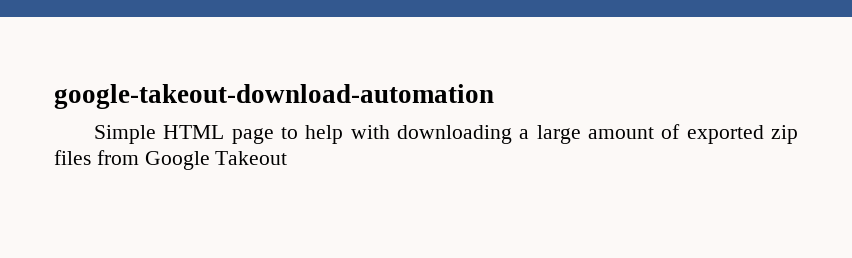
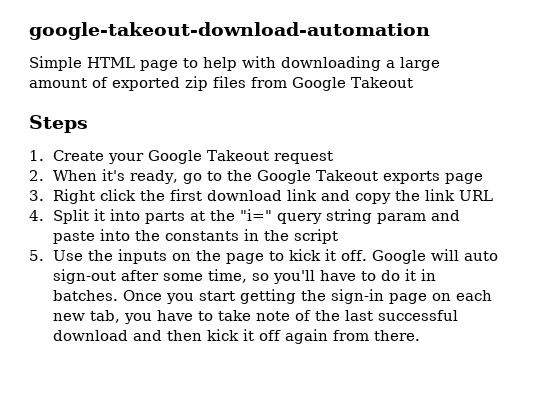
+ Steps
+ 1. Create your Google Takeout request
+ 2. When it's ready, go to the Google Takeout exports page
+ 3. Right click the first download link and copy the link URL
+ 4. Split it into parts at the "i=" query string param and paste into the constants in the script
+ 5. Use the inputs on the page to kick it off. Google will auto sign-out after some time, so you'll have to do it in batches. Once you start getting the sign-in page on each new tab, you have to take note of the last successful download and then kick it off again from there.

